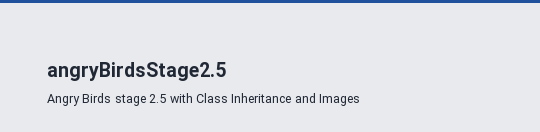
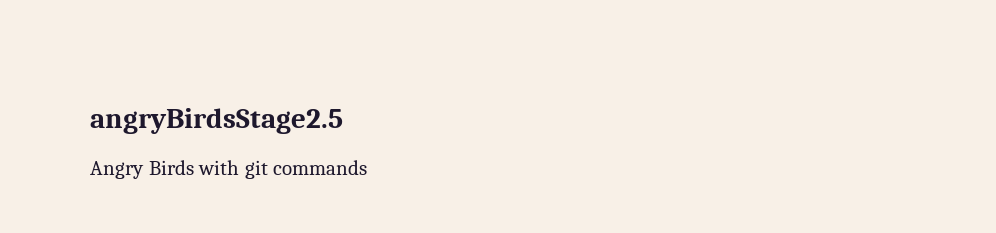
- Angry Birds stage 2.5 with Class Inheritance and Images
+ Angry Birds with git commands

